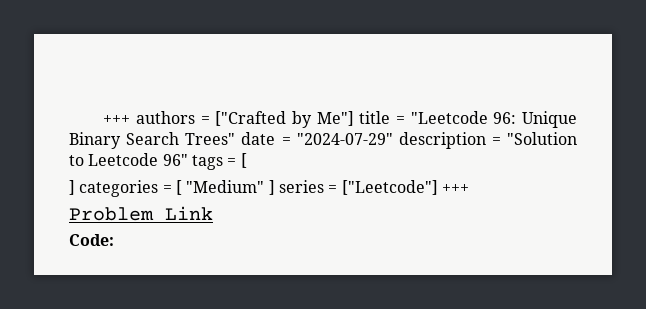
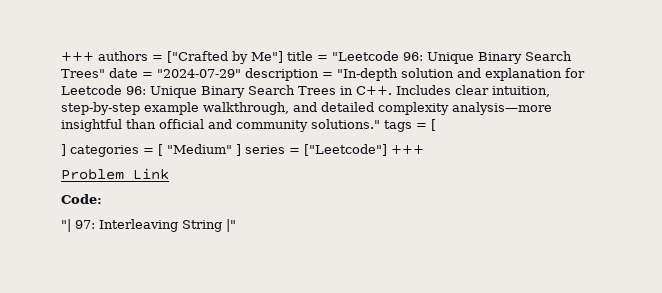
- +++ authors = ["Crafted by Me"] title = "Leetcode 96: Unique Binary Search Trees" date = "2024-07-29" description = "Solution to Leetcode 96" tags = [
+ +++ authors = ["Crafted by Me"] title = "Leetcode 96: Unique Binary Search Trees" date = "2024-07-29" description = "In-depth solution and explanation for Leetcode 96: Unique Binary Search Trees in C++. Includes clear intuition, step-by-step example walkthrough, and detailed complexity analysis—more insightful than official and community solutions." tags = [
+ "| 97: Interleaving String |"

